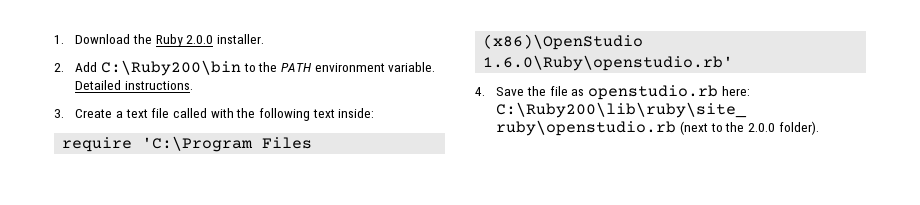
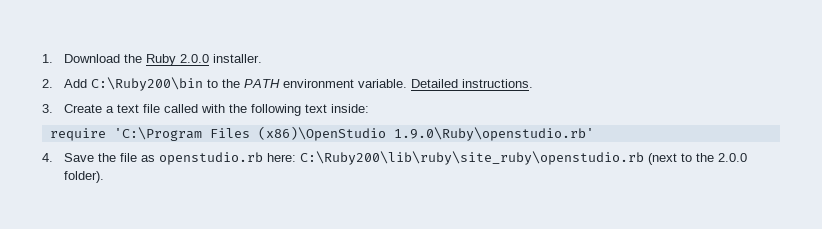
- require 'C:\Program Files (x86)\OpenStudio 1.6.0\Ruby\openstudio.rb'
+ require 'C:\Program Files (x86)\OpenStudio 1.9.0\Ruby\openstudio.rb'

